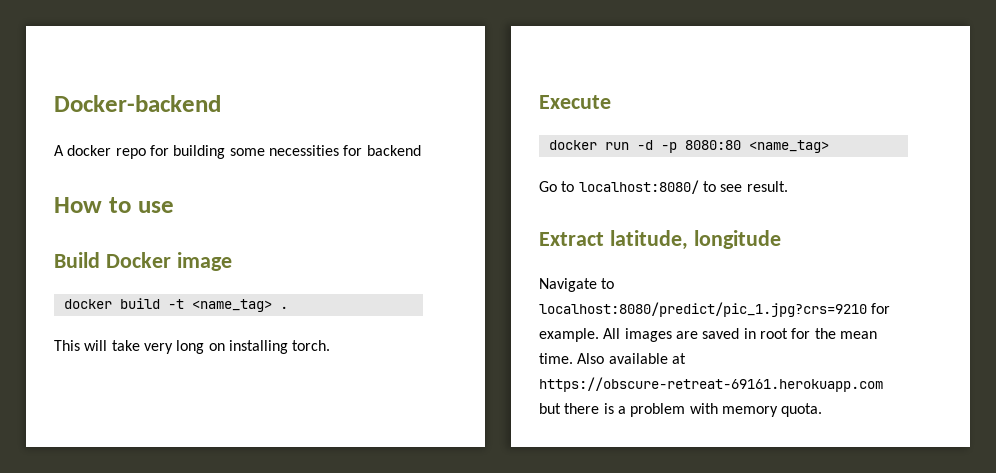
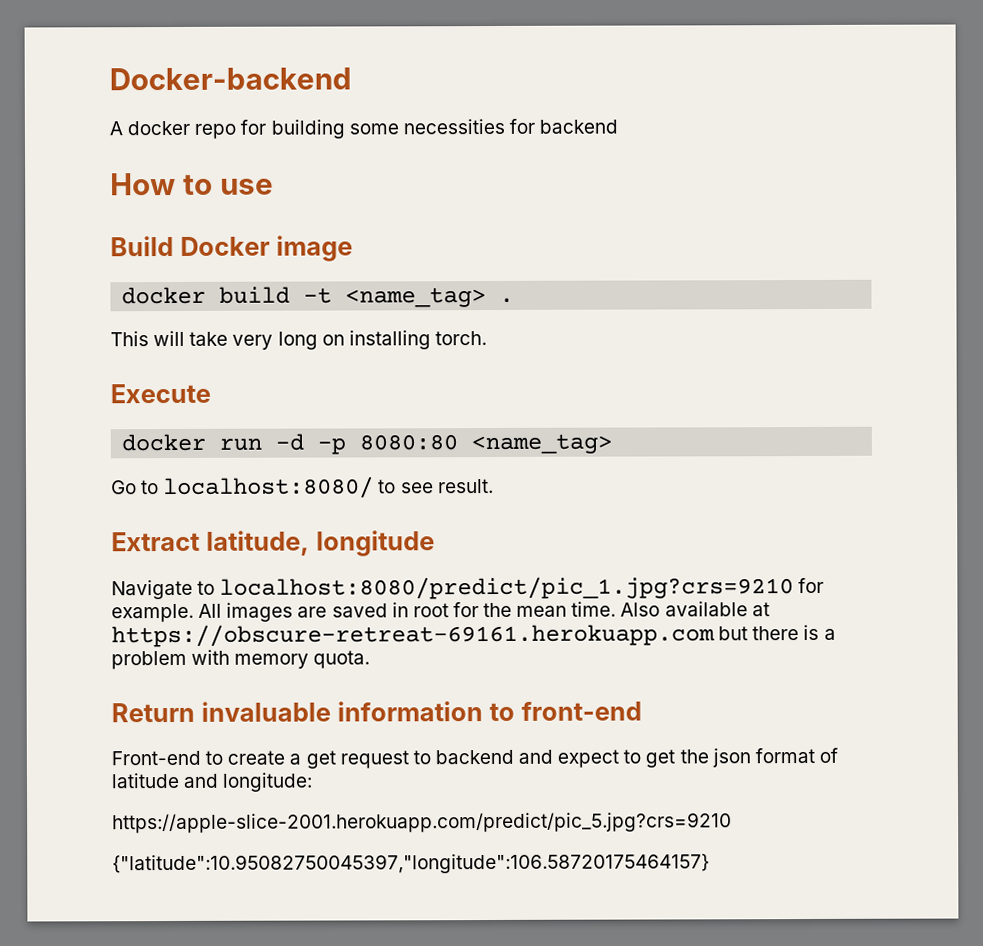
+ Return invaluable information to front-end
+ Front-end to create a get request to backend and expect to get the json format of latitude and longitude:
+ https://apple-slice-2001.herokuapp.com/predict/pic_5.jpg?crs=9210
+ {"latitude":10.95082750045397,"longitude":106.58720175464157}

